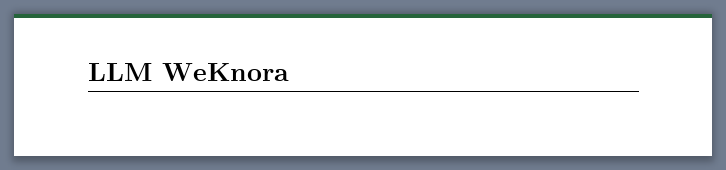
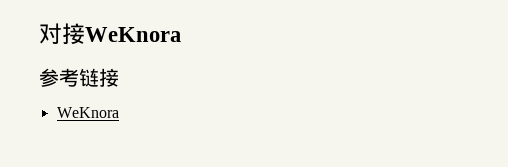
- LLM WeKnora
+ 对接WeKnora
+ 参考链接
+ WeKnora

